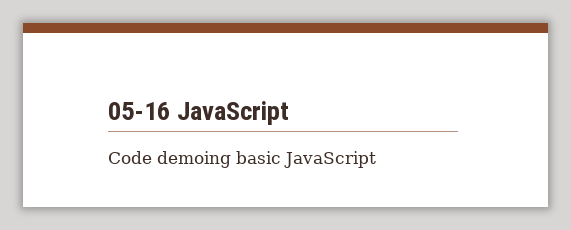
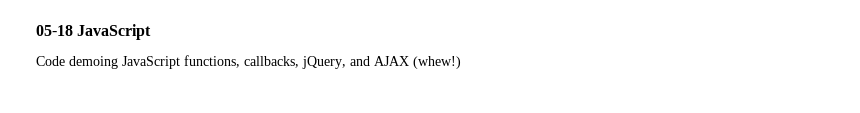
- 05-16 JavaScript
+ 05-18 JavaScript
- Code demoing basic JavaScript
+ Code demoing JavaScript functions, callbacks, jQuery, and AJAX (whew!)

